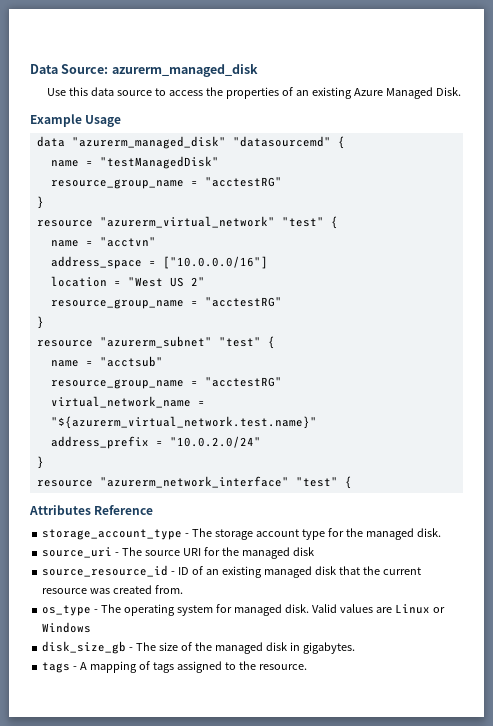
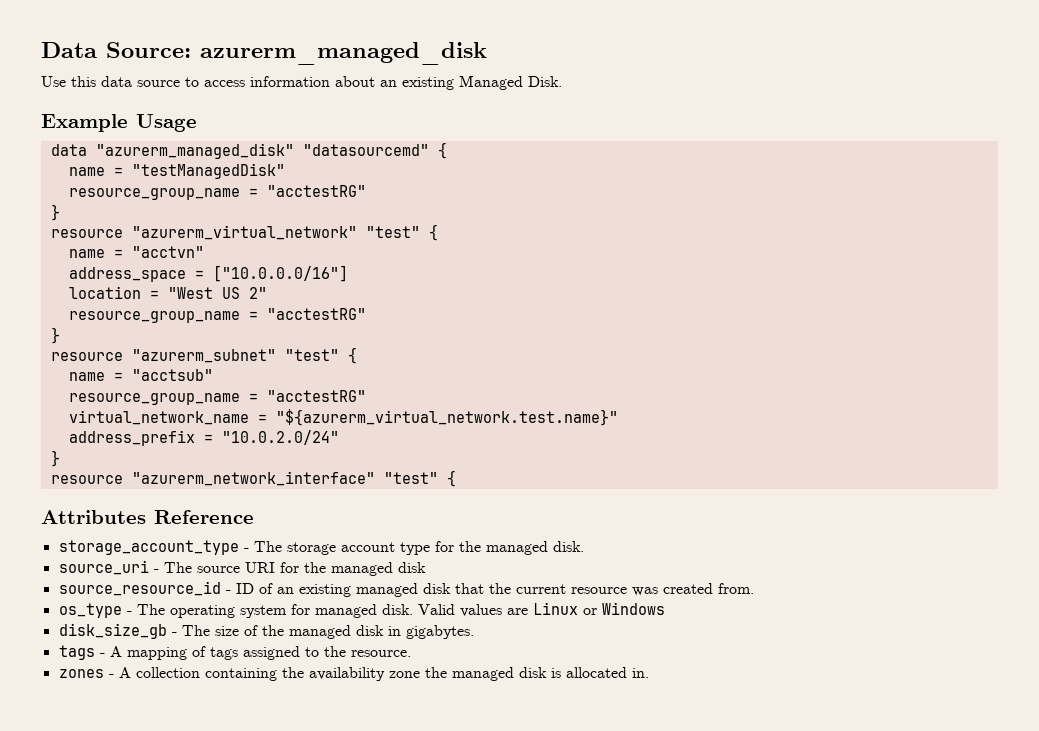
- Use this data source to access the properties of an existing Azure Managed Disk.
+ Use this data source to access information about an existing Managed Disk.
+ zones - A collection containing the availability zone the managed disk is allocated in.

